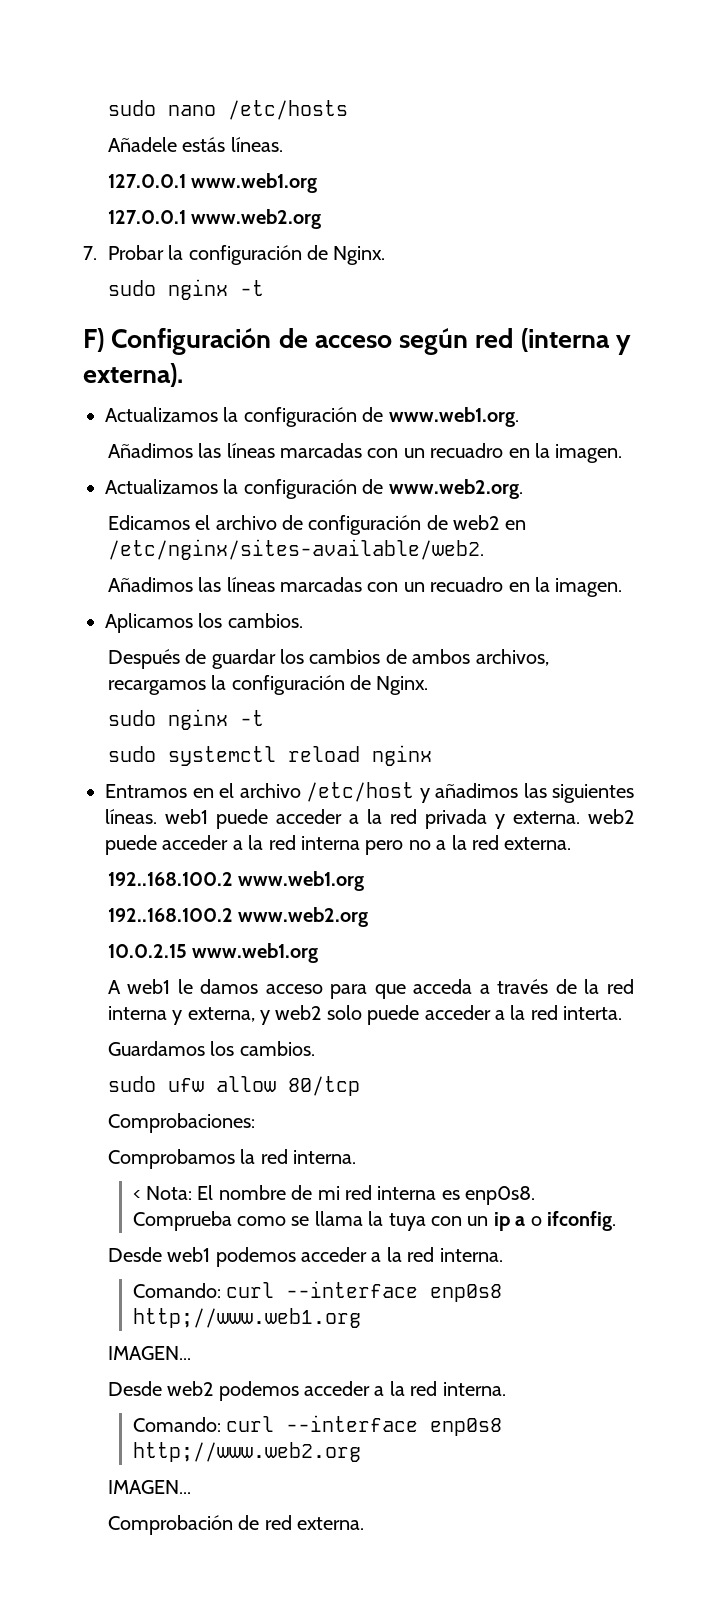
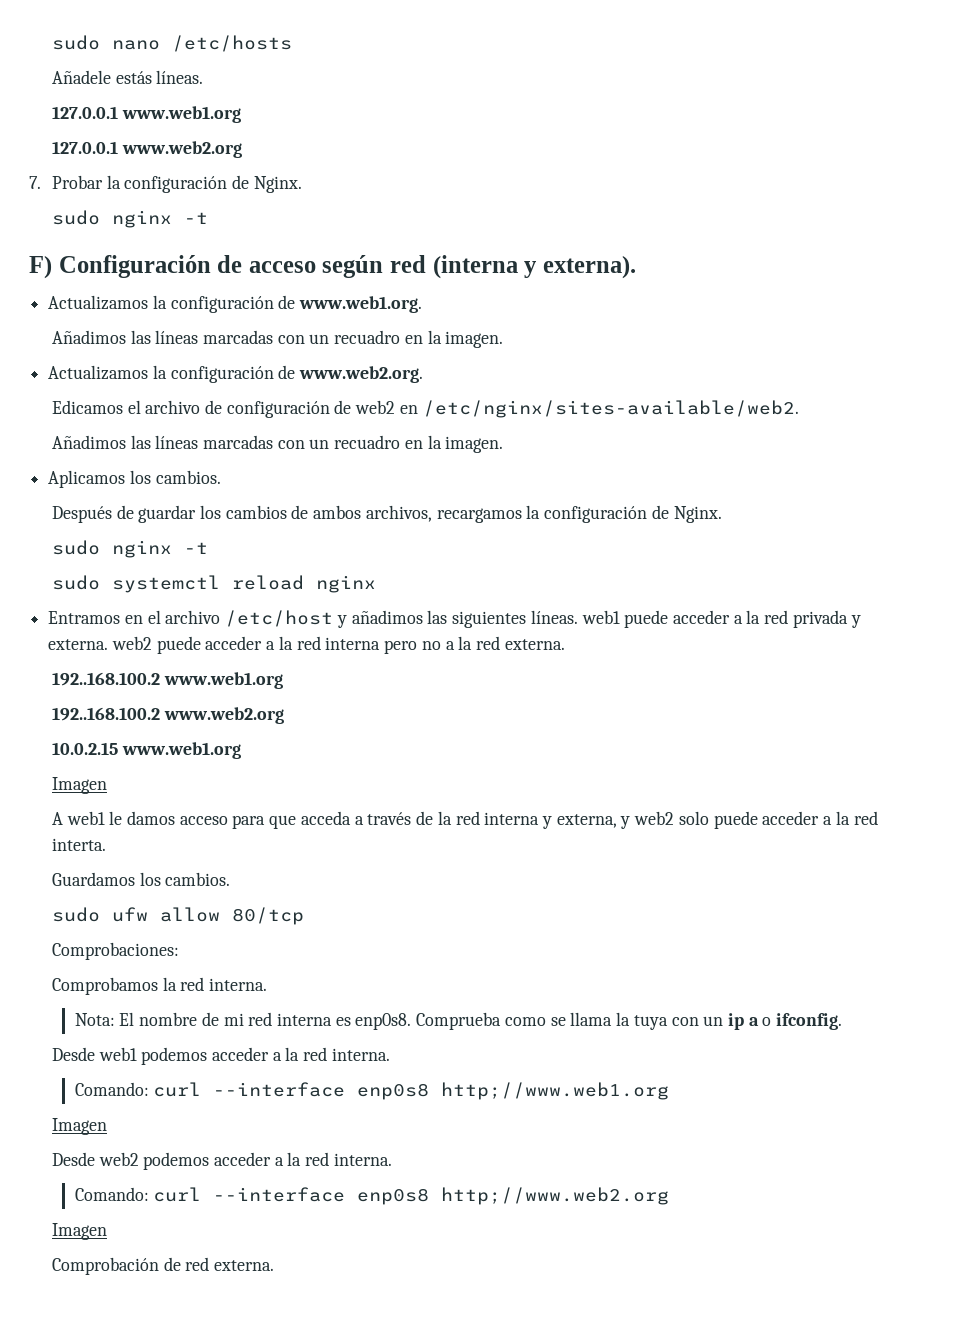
  10.0.2.15 www.web1.org
+ Imagen
- < Nota: El nombre de mi red interna es enp0s8.
+ Nota: El nombre de mi red interna es enp0s8.
  Comando: curl --interface enp0s8 http;//www.web1.org
- IMAGEN...
+ Imagen
  Comando: curl --interface enp0s8 http;//www.web2.org
- IMAGEN...
+ Imagen

